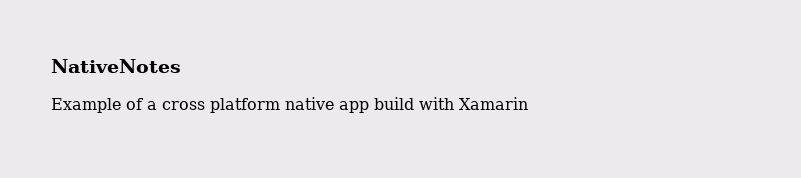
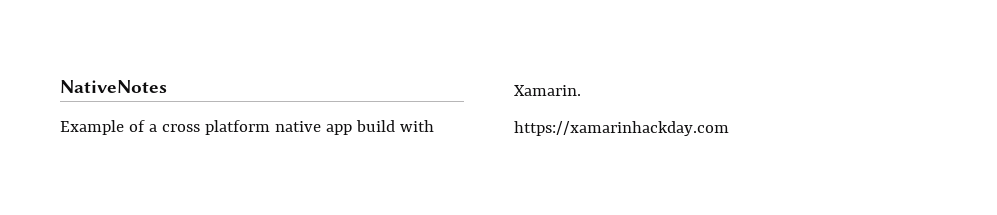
- Example of a cross platform native app build with Xamarin
+ Example of a cross platform native app build with Xamarin.
+ https://xamarinhackday.com

